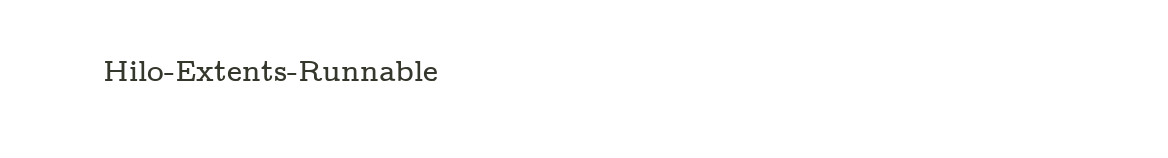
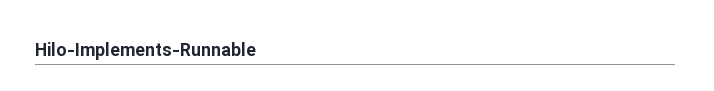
- Hilo-Extents-Runnable
+ Hilo-Implements-Runnable

